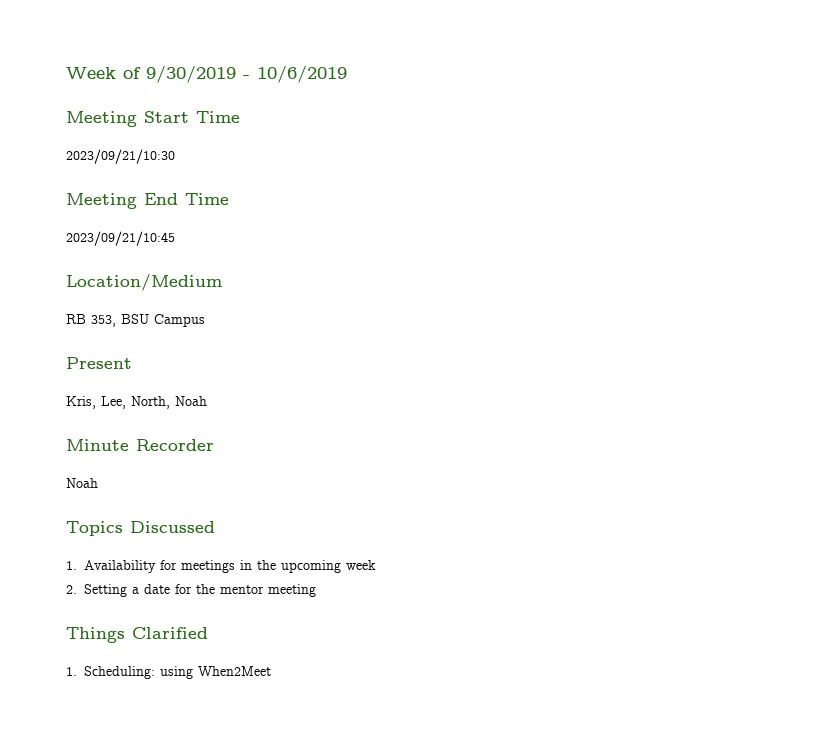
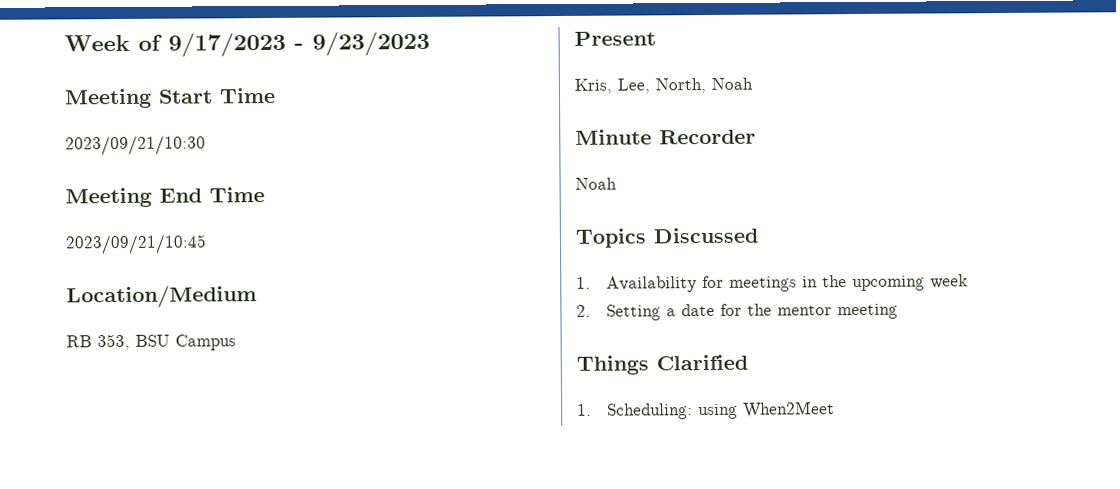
- Week of 9/30/2019 - 10/6/2019
+ Week of 9/17/2023 - 9/23/2023

